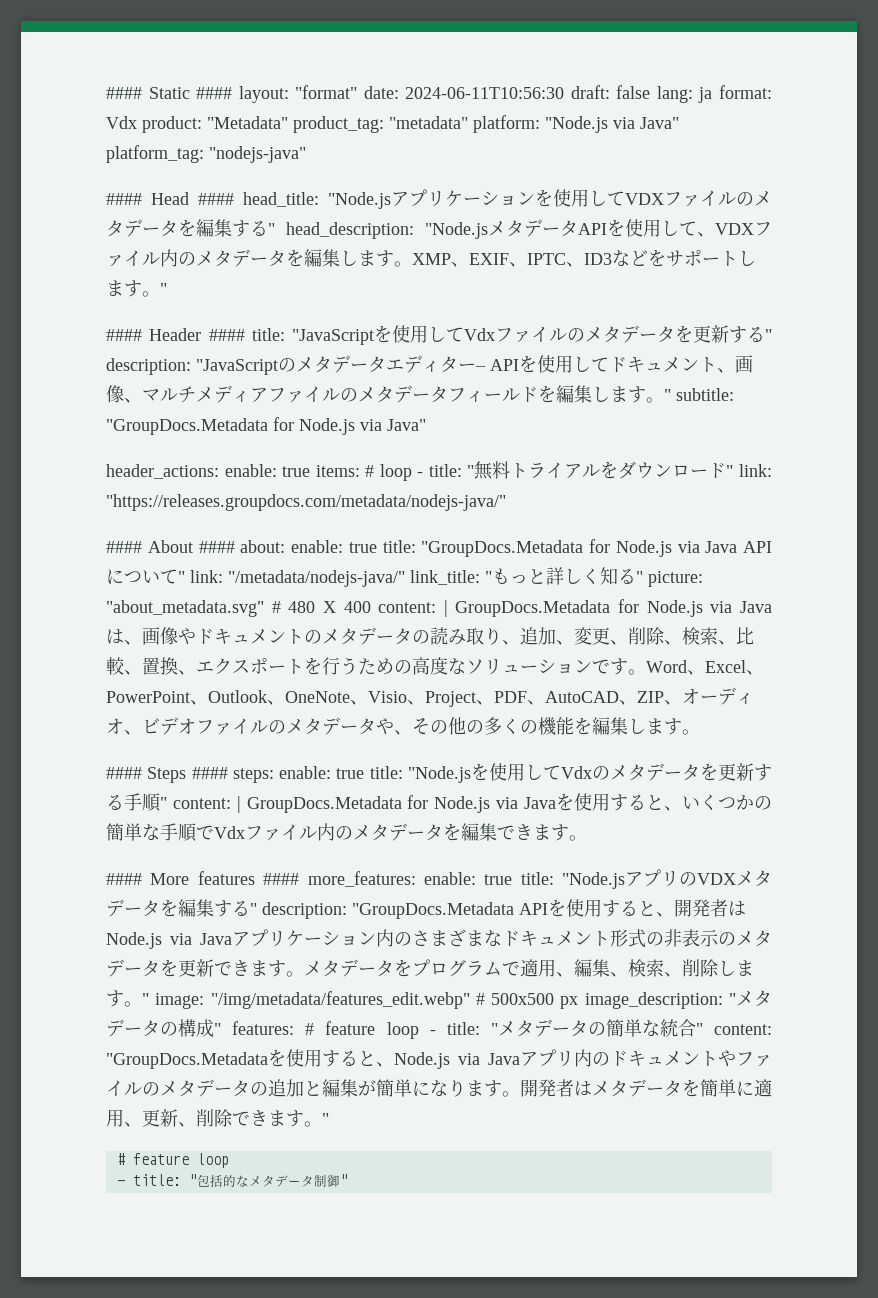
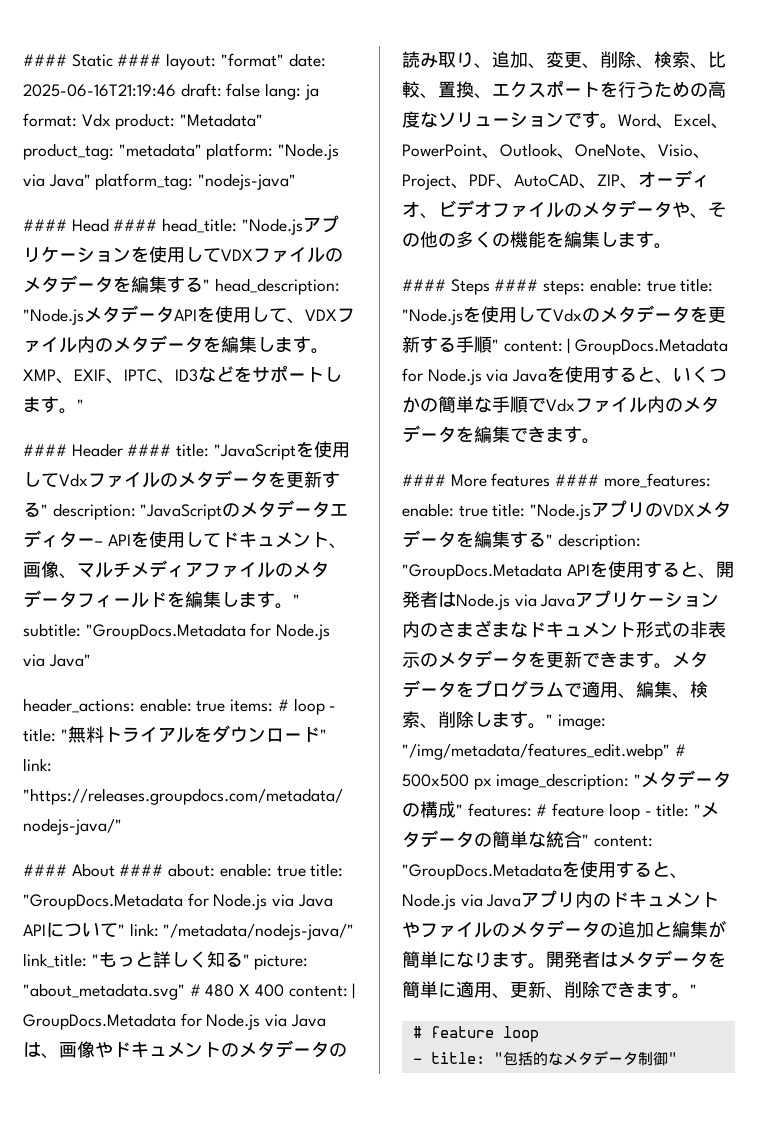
- #### Static #### layout: "format" date: 2024-06-11T10:56:30 draft: false lang: ja format: Vdx product: "Metadata" product_tag: "metadata" platform: "Node.js via Java" platform_tag: "nodejs-java"
+ #### Static #### layout: "format" date: 2025-06-16T21:19:46 draft: false lang: ja format: Vdx product: "Metadata" product_tag: "metadata" platform: "Node.js via Java" platform_tag: "nodejs-java"

